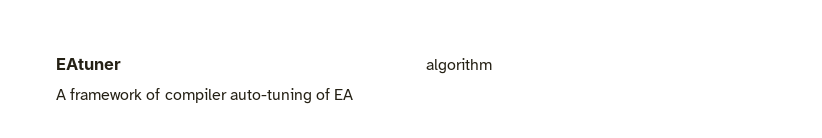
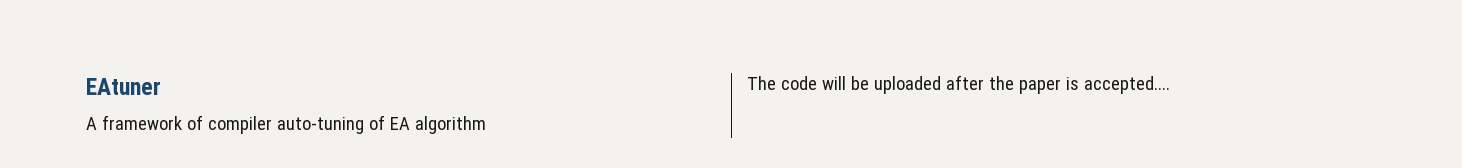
+ The code will be uploaded after the paper is accepted....

